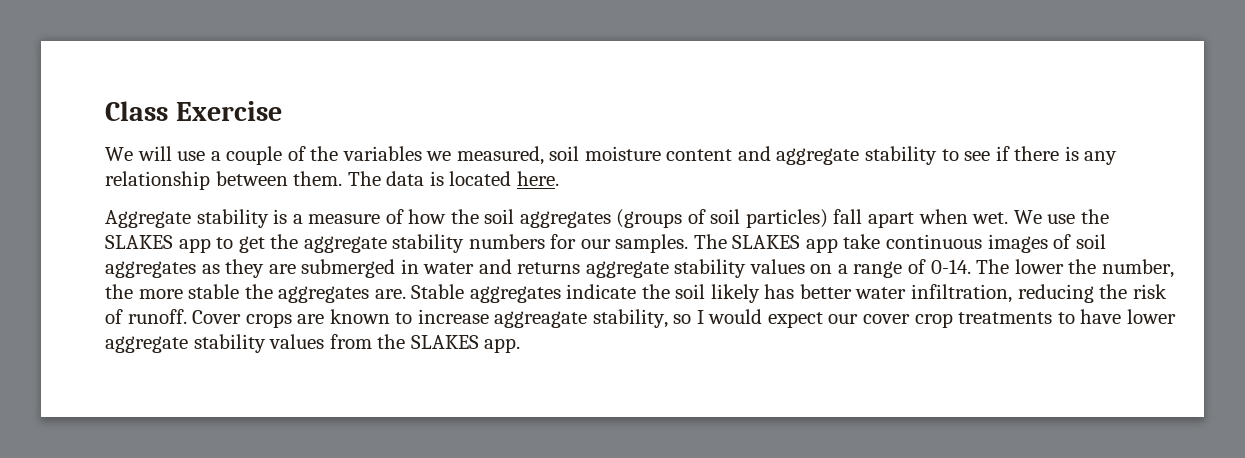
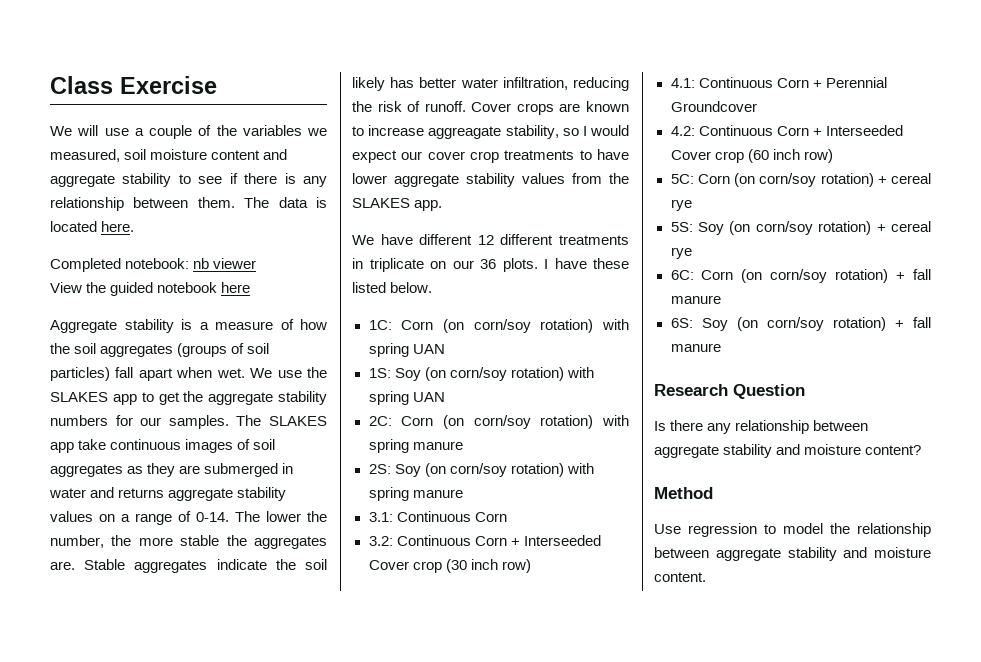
+ Completed notebook: nb viewer
+ View the guided notebook here
+ We have different 12 different treatments in triplicate on our 36 plots. I have these listed below.
+ 1C: Corn (on corn/soy rotation) with spring UAN
+ 1S: Soy (on corn/soy rotation) with spring UAN
+ 2C: Corn (on corn/soy rotation) with spring manure
+ 2S: Soy (on corn/soy rotation) with spring manure
+ 3.1: Continuous Corn
+ 3.2: Continuous Corn + Interseeded Cover crop (30 inch row)
+ 4.1: Continuous Corn + Perennial Groundcover
+ 4.2: Continuous Corn + Interseeded Cover crop (60 inch row)
+ 5C: Corn (on corn/soy rotation) + cereal rye
+ 5S: Soy (on corn/soy rotation) + cereal rye
+ 6C: Corn (on corn/soy rotation) + fall manure
+ 6S: Soy (on corn/soy rotation) + fall manure
+ Research Question
+ Is there any relationship between aggregate stability and moisture content?
+ Method
+ Use regression to model the relationship between aggregate stability and moisture content.

